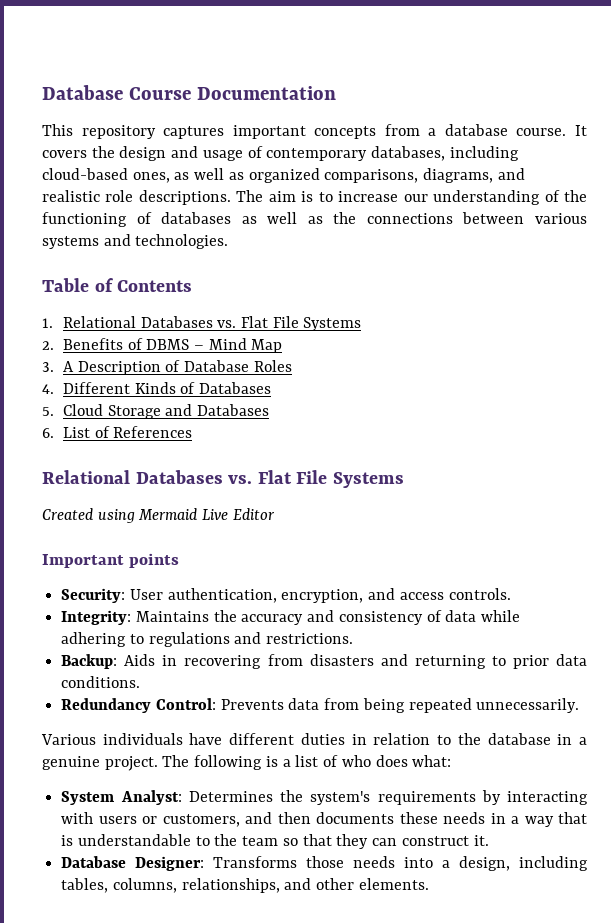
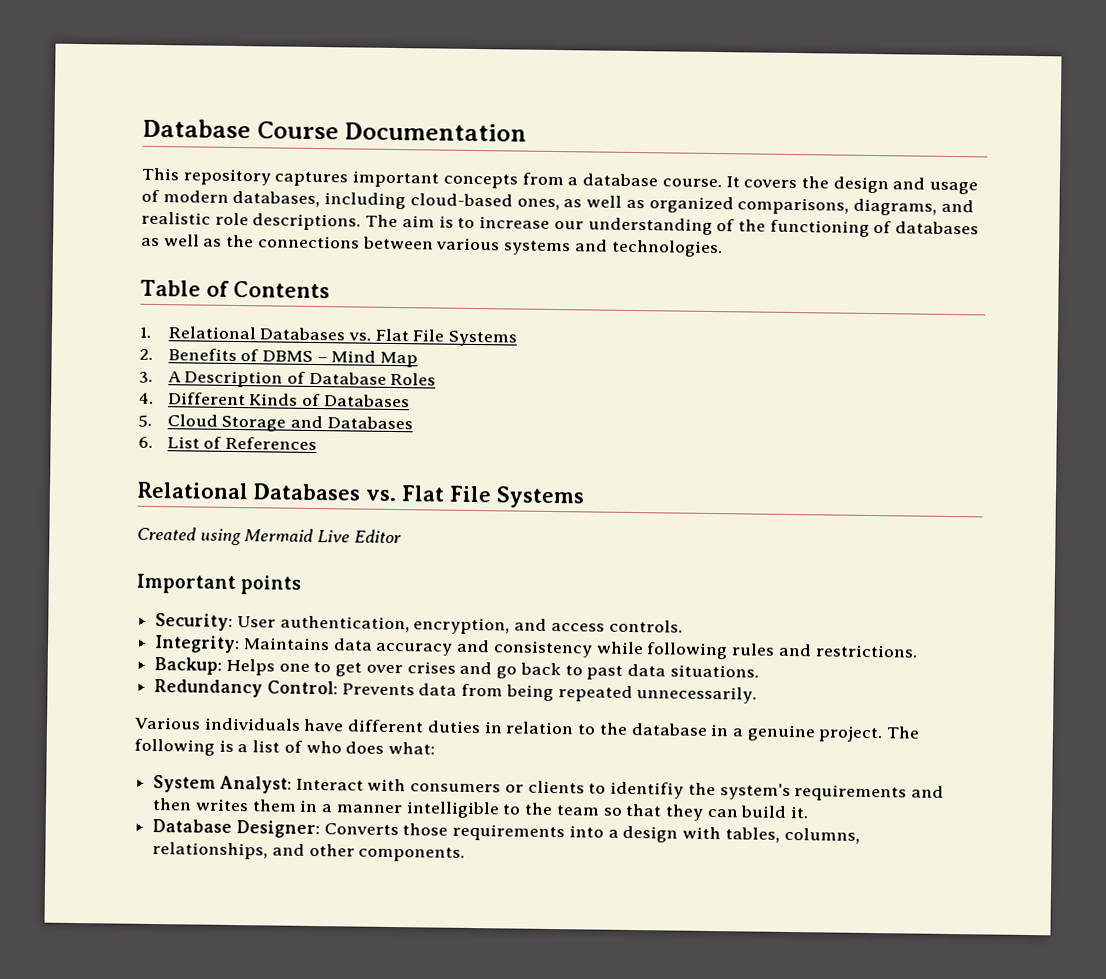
- It covers the design and usage of contemporary databases, including cloud-based ones, as well as organized comparisons, diagrams, and realistic role descriptions.
+ It covers the design and usage of modern databases, including cloud-based ones, as well as organized comparisons, diagrams, and realistic role descriptions.
- Integrity: Maintains the accuracy and consistency of data while adhering to regulations and restrictions.
- Backup: Aids in recovering from disasters and returning to prior data conditions.
+ Integrity: Maintains data accuracy and consistency while following rules and restrictions.
+ Backup: Helps one to get over crises and go back to past data situations.
- System Analyst: Determines the system's requirements by interacting with users or customers, and then documents these needs in a way that is understandable to the team so that they can construct it.
+ System Analyst: Interact with consumers or clients to identifiy the system's requirements and then writes them in a manner intelligible to the team so that they can build it.
- Database Designer: Transforms those needs into a design, including tables, columns, relationships, and other elements.
+ Database Designer: Converts those requirements into a design with tables, columns, relationships, and other components.

